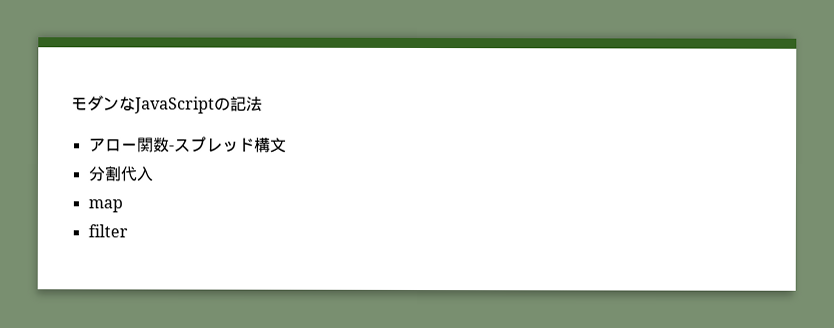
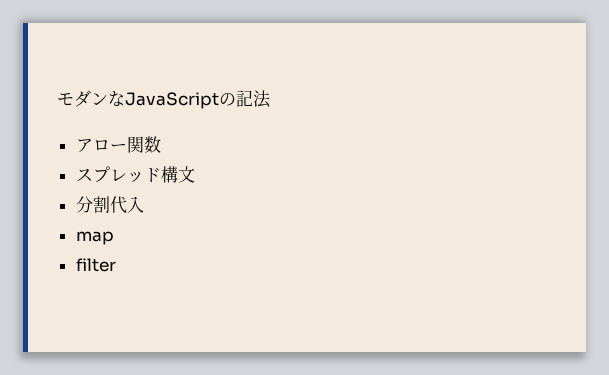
- アロー関数-スプレッド構文
+ アロー関数
+ スプレッド構文

